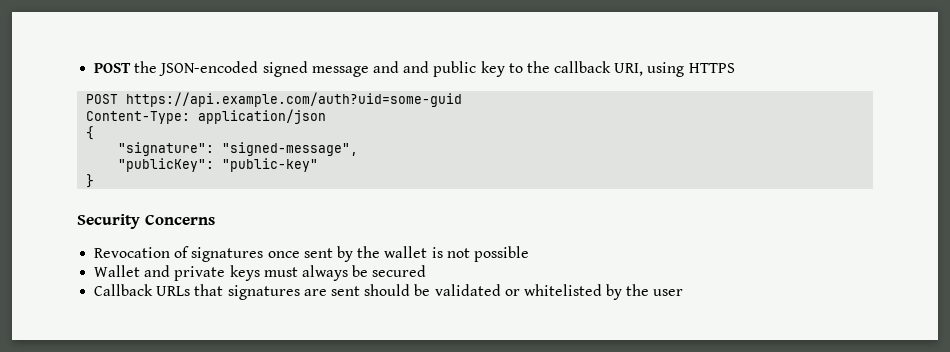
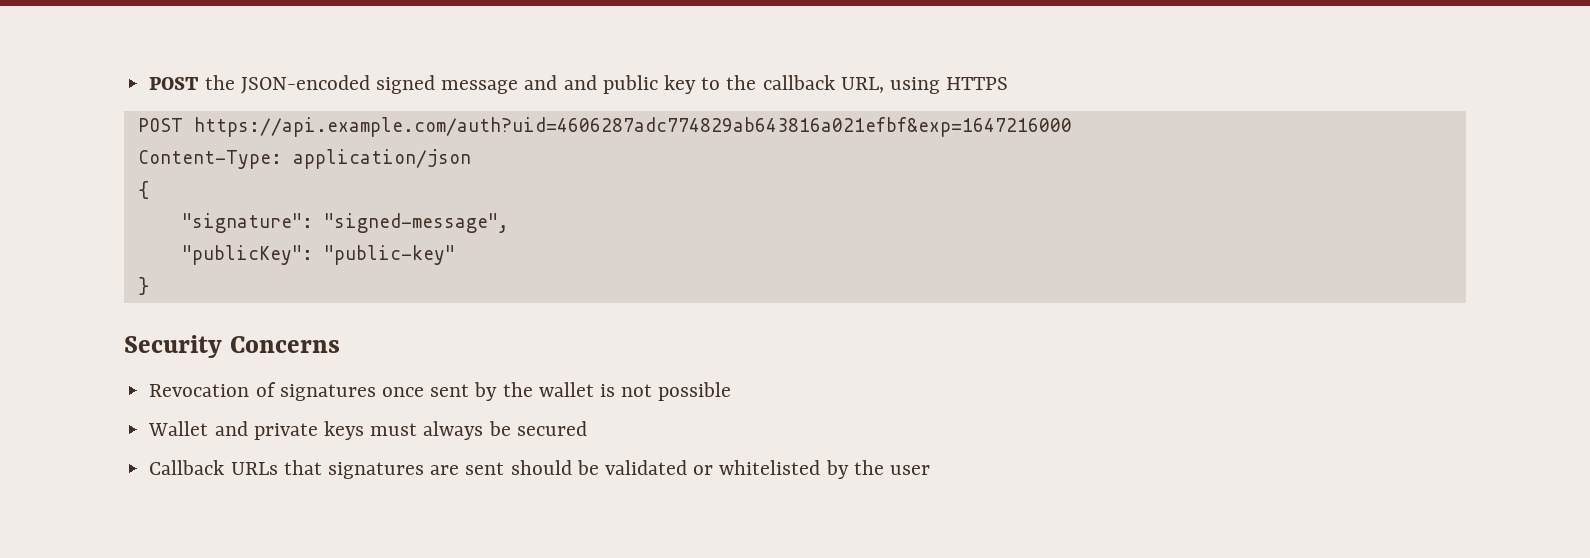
- POST the JSON-encoded signed message and and public key to the callback URI, using HTTPS
+ POST the JSON-encoded signed message and and public key to the callback URL, using HTTPS
- POST https://api.example.com/auth?uid=some-guid
+ POST https://api.example.com/auth?uid=4606287adc774829ab643816a021efbf&exp=1647216000

